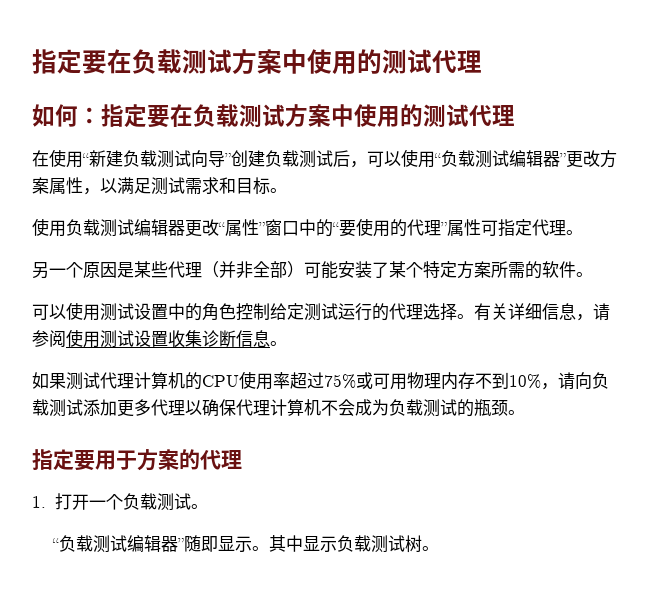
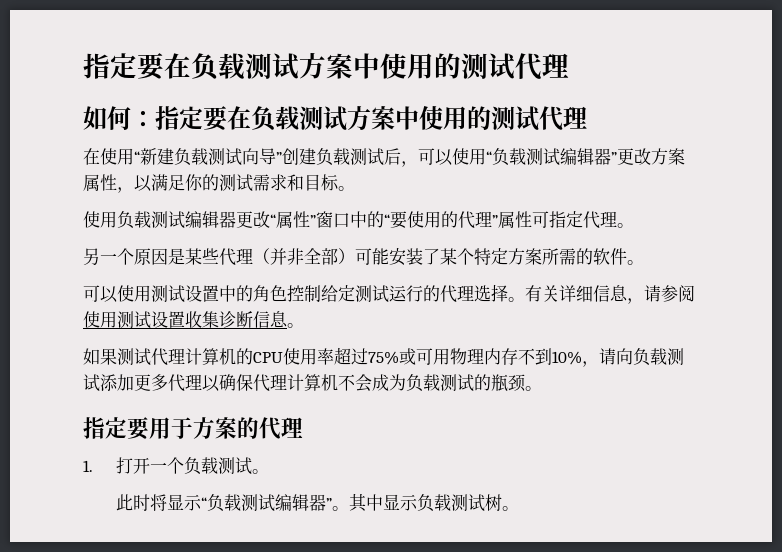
- 在使用“新建负载测试向导”创建负载测试后，可以使用“负载测试编辑器”更改方案属性，以满足测试需求和目标。
+ 在使用“新建负载测试向导”创建负载测试后，可以使用“负载测试编辑器”更改方案属性，以满足你的测试需求和目标。
- “负载测试编辑器”随即显示。
+ 此时将显示“负载测试编辑器”。

